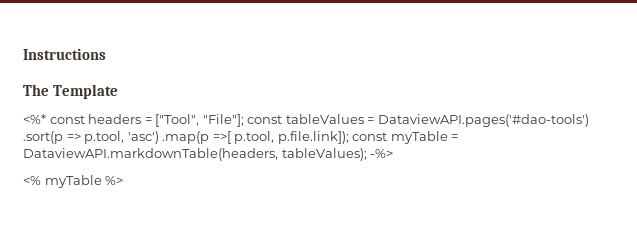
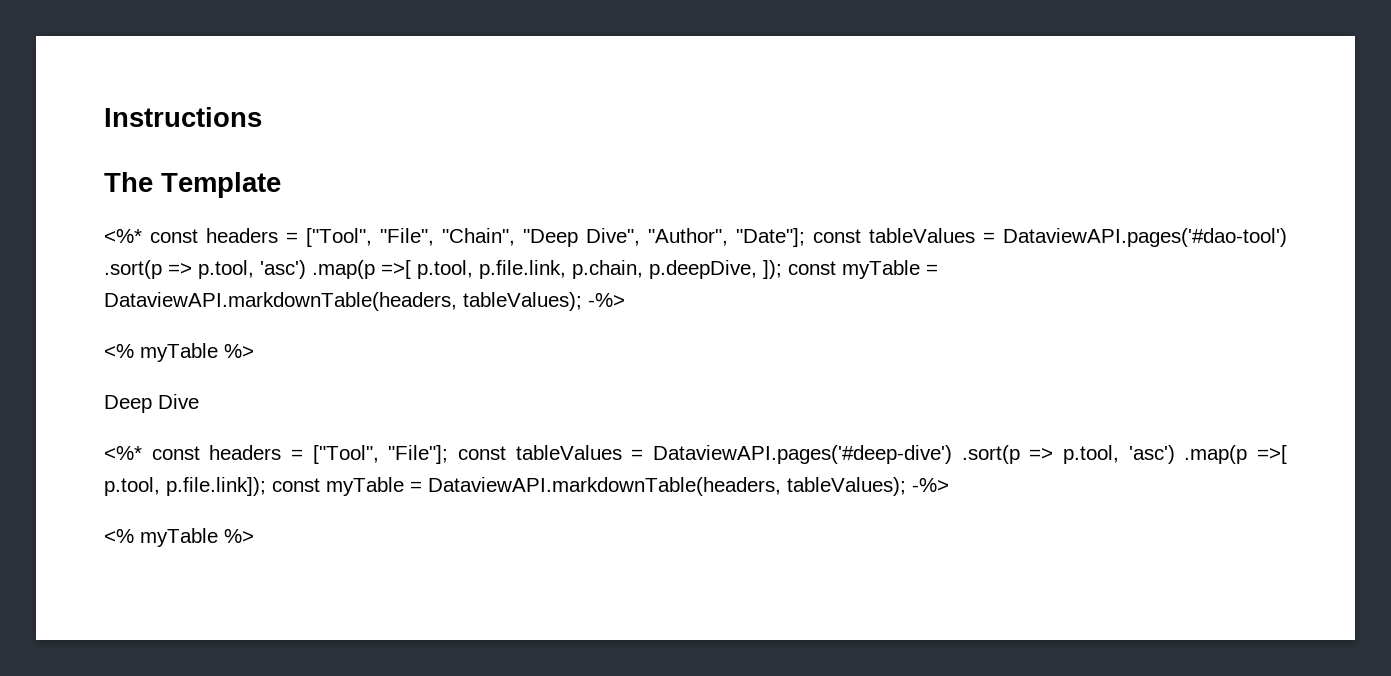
+ <%* const headers = ["Tool", "File", "Chain", "Deep Dive", "Author", "Date"]; const tableValues = DataviewAPI.pages('#dao-tool') .sort(p => p.tool, 'asc') .map(p =>[ p.tool, p.file.link, p.chain, p.deepDive, ]); const myTable = DataviewAPI.markdownTable(headers, tableValues); -%>
+ <% myTable %>
+ Deep Dive
- <%* const headers = ["Tool", "File"]; const tableValues = DataviewAPI.pages('#dao-tools') .sort(p => p.tool, 'asc') .map(p =>[ p.tool, p.file.link]); const myTable = DataviewAPI.markdownTable(headers, tableValues); -%>
+ <%* const headers = ["Tool", "File"]; const tableValues = DataviewAPI.pages('#deep-dive') .sort(p => p.tool, 'asc') .map(p =>[ p.tool, p.file.link]); const myTable = DataviewAPI.markdownTable(headers, tableValues); -%>

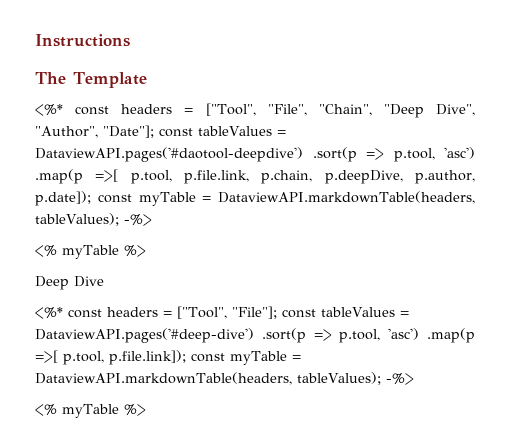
- <%* const headers = ["Tool", "File", "Chain", "Deep Dive", "Author", "Date"]; const tableValues = DataviewAPI.pages('#dao-tool') .sort(p => p.tool, 'asc') .map(p =>[ p.tool, p.file.link, p.chain, p.deepDive, ]); const myTable = DataviewAPI.markdownTable(headers, tableValues); -%>
+ <%* const headers = ["Tool", "File", "Chain", "Deep Dive", "Author", "Date"]; const tableValues = DataviewAPI.pages('#daotool-deepdive') .sort(p => p.tool, 'asc') .map(p =>[ p.tool, p.file.link, p.chain, p.deepDive, p.author, p.date]); const myTable = DataviewAPI.markdownTable(headers, tableValues); -%>

